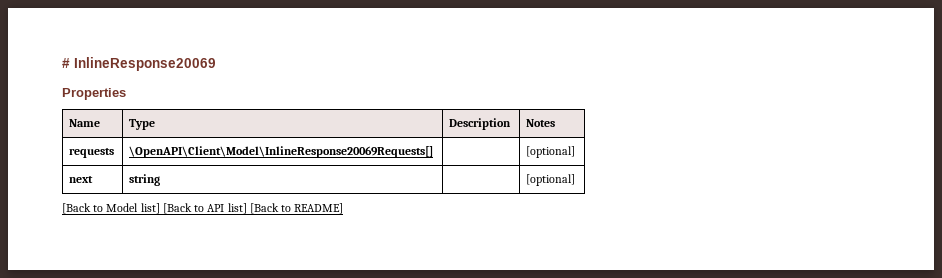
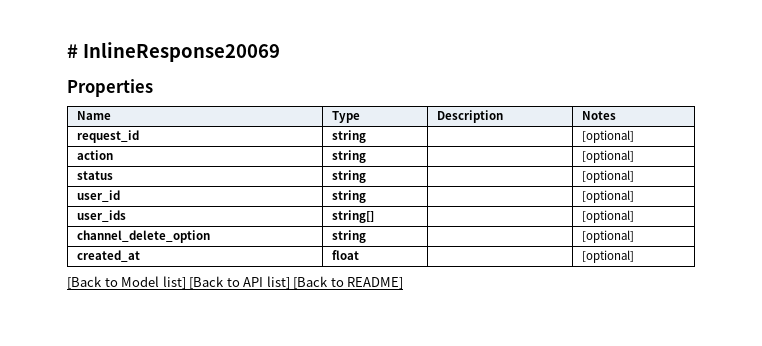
- requests | \OpenAPI\Client\Model\InlineResponse20069Requests[] | | [optional]
- next | string | | [optional]
+ request_id | string | | [optional]
+ action | string | | [optional]
+ status | string | | [optional]
+ user_id | string | | [optional]
+ user_ids | string[] | | [optional]
+ channel_delete_option | string | | [optional]
+ created_at | float | | [optional]

